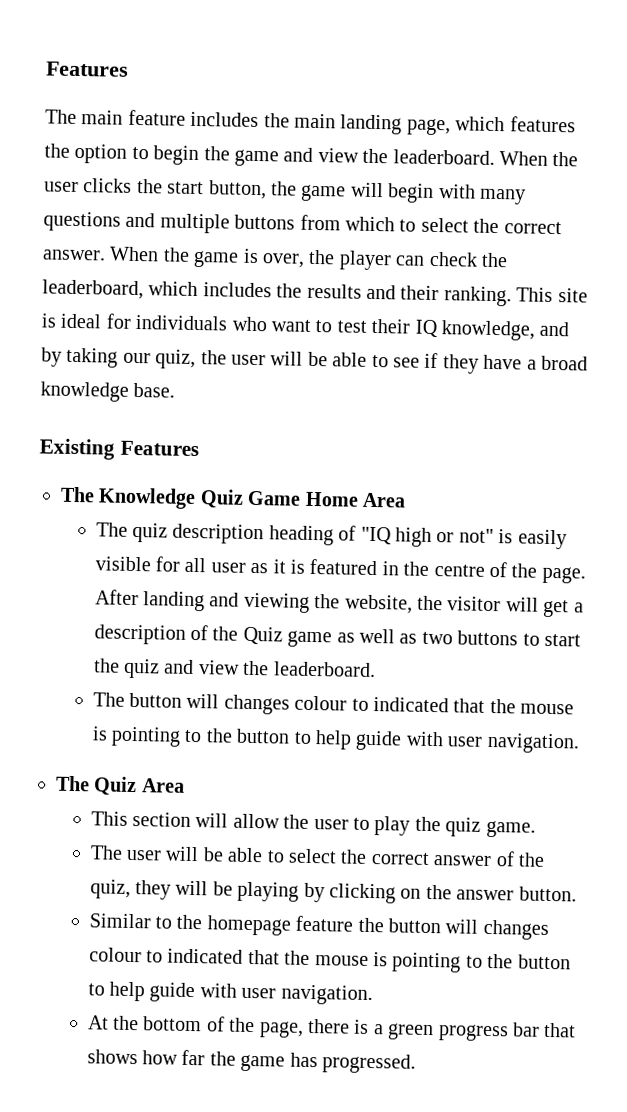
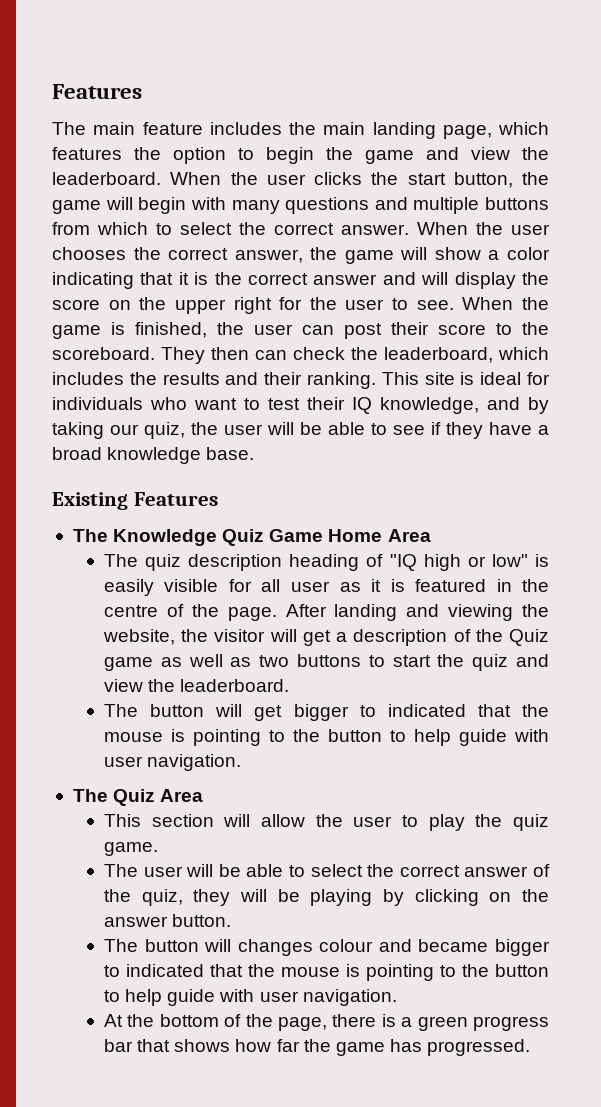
- When the game is over, the player can check the leaderboard, which includes the results and their ranking.
+ When the user chooses the correct answer, the game will show a color indicating that it is the correct answer and will display the score on the upper right for the user to see. When the game is finished, the user can post their score to the scoreboard. They then can check the leaderboard, which includes the results and their ranking.
- The quiz description heading of "IQ high or not" is easily visible for all user as it is featured in the centre of the page.
+ The quiz description heading of "IQ high or low" is easily visible for all user as it is featured in the centre of the page.
- The button will changes colour to indicated that the mouse is pointing to the button to help guide with user navigation.
+ The button will get bigger to indicated that the mouse is pointing to the button to help guide with user navigation.
- Similar to the homepage feature the button will changes colour to indicated that the mouse is pointing to the button to help guide with user navigation.
+ The button will changes colour and became bigger to indicated that the mouse is pointing to the button to help guide with user navigation.

